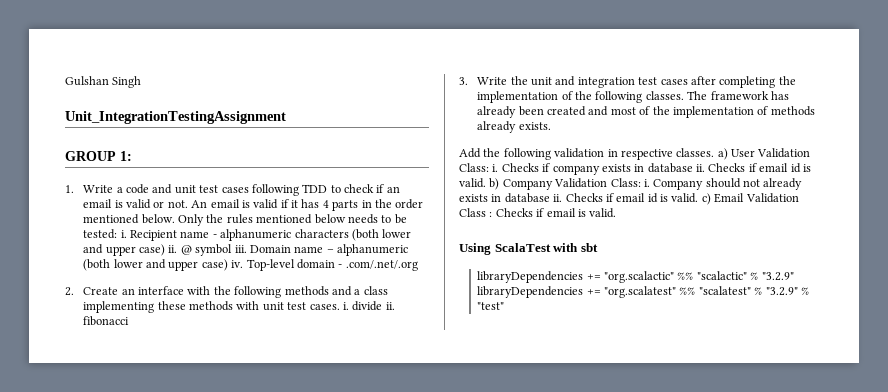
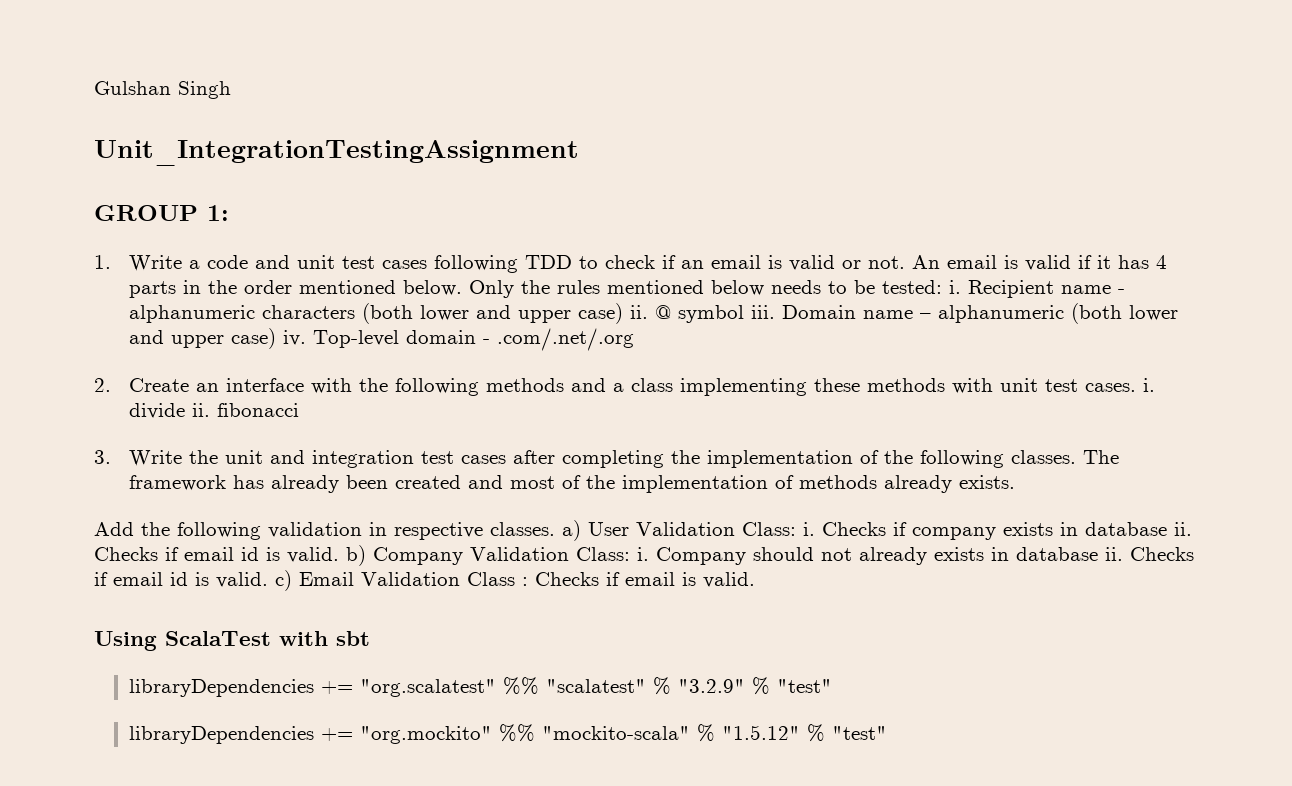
- libraryDependencies += "org.scalactic" %% "scalactic" % "3.2.9" libraryDependencies += "org.scalatest" %% "scalatest" % "3.2.9" % "test"
+ libraryDependencies += "org.scalatest" %% "scalatest" % "3.2.9" % "test"
+ libraryDependencies += "org.mockito" %% "mockito-scala" % "1.5.12" % "test"

